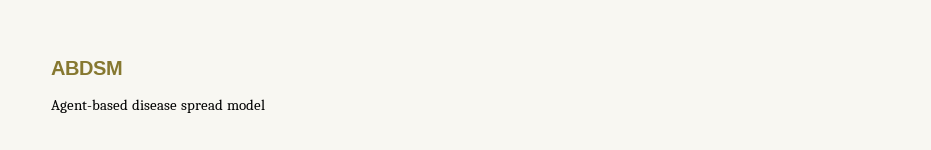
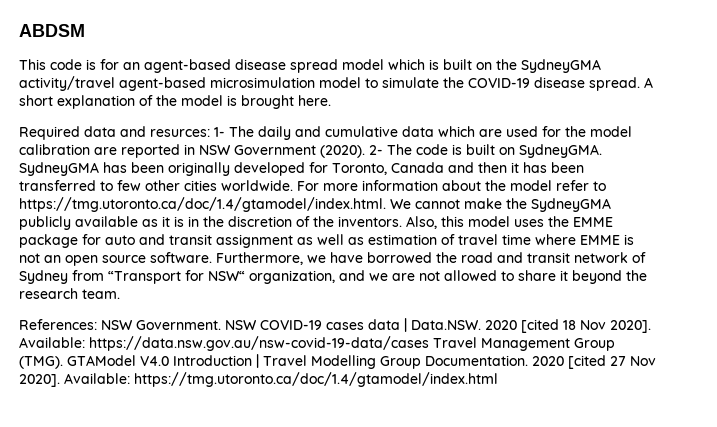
- Agent-based disease spread model
+ This code is for an agent-based disease spread model which is built on the SydneyGMA activity/travel agent-based microsimulation model to simulate the COVID-19 disease spread. A short explanation of the model is brought here.
+ Required data and resurces: 1- The daily and cumulative data which are used for the model calibration are reported in NSW Government (2020). 2- The code is built on SydneyGMA. SydneyGMA has been originally developed for Toronto, Canada and then it has been transferred to few other cities worldwide. For more information about the model refer to https://tmg.utoronto.ca/doc/1.4/gtamodel/index.html. We cannot make the SydneyGMA publicly available as it is in the discretion of the inventors. Also, this model uses the EMME package for auto and transit assignment as well as estimation of travel time where EMME is not an open source software. Furthermore, we have borrowed the road and transit network of Sydney from “Transport for NSW“ organization, and we are not allowed to share it beyond the research team.
+ References: NSW Government. NSW COVID-19 cases data | Data.NSW. 2020 [cited 18 Nov 2020]. Available: https://data.nsw.gov.au/nsw-covid-19-data/cases Travel Management Group (TMG). GTAModel V4.0 Introduction | Travel Modelling Group Documentation. 2020 [cited 27 Nov 2020]. Available: https://tmg.utoronto.ca/doc/1.4/gtamodel/index.html

